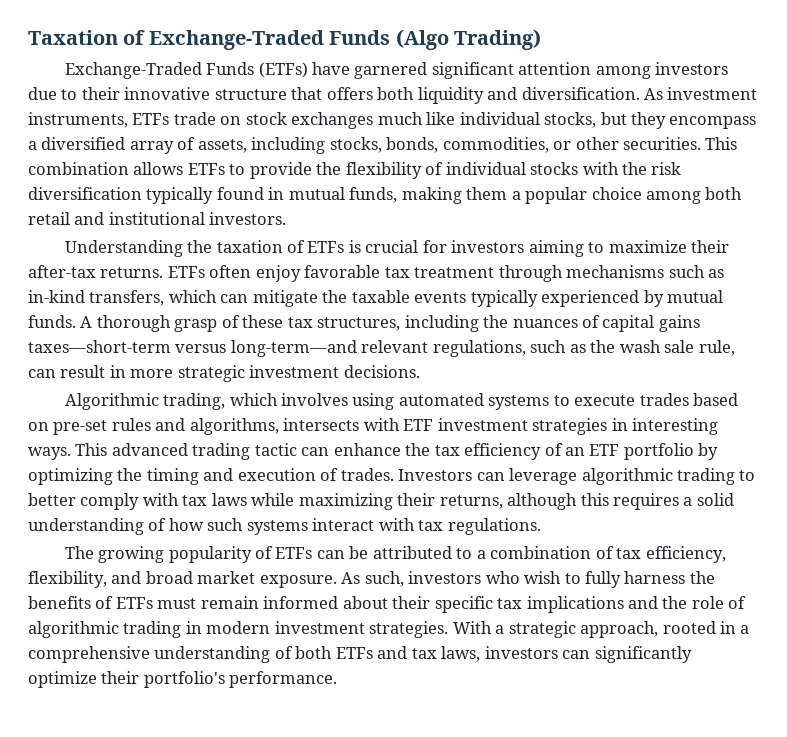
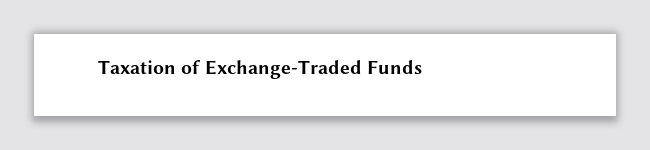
- Taxation of Exchange-Traded Funds (Algo Trading)
- Exchange-Traded Funds (ETFs) have garnered significant attention among investors due to their innovative structure that offers both liquidity and diversification. As investment instruments, ETFs trade on stock exchanges much like individual stocks, but they encompass a diversified array of assets, including stocks, bonds, commodities, or other securities. This combination allows ETFs to provide the flexibility of individual stocks with the risk diversification typically found in mutual funds, making them a popular choice among both retail and institutional investors.
- Understanding the taxation of ETFs is crucial for investors aiming to maximize their after-tax returns. ETFs often enjoy favorable tax treatment through mechanisms such as in-kind transfers, which can mitigate the taxable events typically experienced by mutual funds. A thorough grasp of these tax structures, including the nuances of capital gains taxes—short-term versus long-term—and relevant regulations, such as the wash sale rule, can result in more strategic investment decisions.
- Algorithmic trading, which involves using automated systems to execute trades based on pre-set rules and algorithms, intersects with ETF investment strategies in interesting ways. This advanced trading tactic can enhance the tax efficiency of an ETF portfolio by optimizing the timing and execution of trades. Investors can leverage algorithmic trading to better comply with tax laws while maximizing their returns, although this requires a solid understanding of how such systems interact with tax regulations.
- The growing popularity of ETFs can be attributed to a combination of tax efficiency, flexibility, and broad market exposure. As such, investors who wish to fully harness the benefits of ETFs must remain informed about their specific tax implications and the role of algorithmic trading in modern investment strategies. With a strategic approach, rooted in a comprehensive understanding of both ETFs and tax laws, investors can significantly optimize their portfolio's performance.
+ Taxation of Exchange-Traded Funds

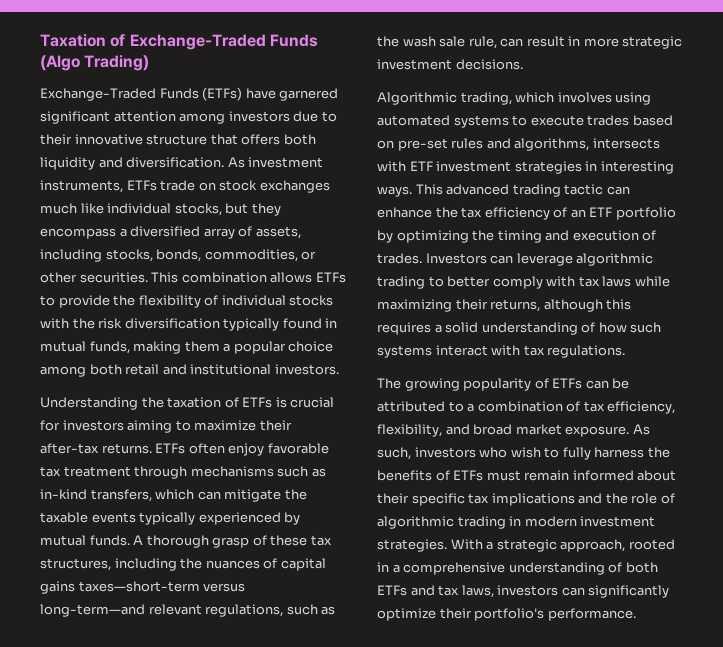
- Taxation of Exchange-Traded Funds
+ Taxation of Exchange-Traded Funds (Algo Trading)
+ Exchange-Traded Funds (ETFs) have garnered significant attention among investors due to their innovative structure that offers both liquidity and diversification. As investment instruments, ETFs trade on stock exchanges much like individual stocks, but they encompass a diversified array of assets, including stocks, bonds, commodities, or other securities. This combination allows ETFs to provide the flexibility of individual stocks with the risk diversification typically found in mutual funds, making them a popular choice among both retail and institutional investors.
+ Understanding the taxation of ETFs is crucial for investors aiming to maximize their after-tax returns. ETFs often enjoy favorable tax treatment through mechanisms such as in-kind transfers, which can mitigate the taxable events typically experienced by mutual funds. A thorough grasp of these tax structures, including the nuances of capital gains taxes—short-term versus long-term—and relevant regulations, such as the wash sale rule, can result in more strategic investment decisions.
+ Algorithmic trading, which involves using automated systems to execute trades based on pre-set rules and algorithms, intersects with ETF investment strategies in interesting ways. This advanced trading tactic can enhance the tax efficiency of an ETF portfolio by optimizing the timing and execution of trades. Investors can leverage algorithmic trading to better comply with tax laws while maximizing their returns, although this requires a solid understanding of how such systems interact with tax regulations.
+ The growing popularity of ETFs can be attributed to a combination of tax efficiency, flexibility, and broad market exposure. As such, investors who wish to fully harness the benefits of ETFs must remain informed about their specific tax implications and the role of algorithmic trading in modern investment strategies. With a strategic approach, rooted in a comprehensive understanding of both ETFs and tax laws, investors can significantly optimize their portfolio's performance.

